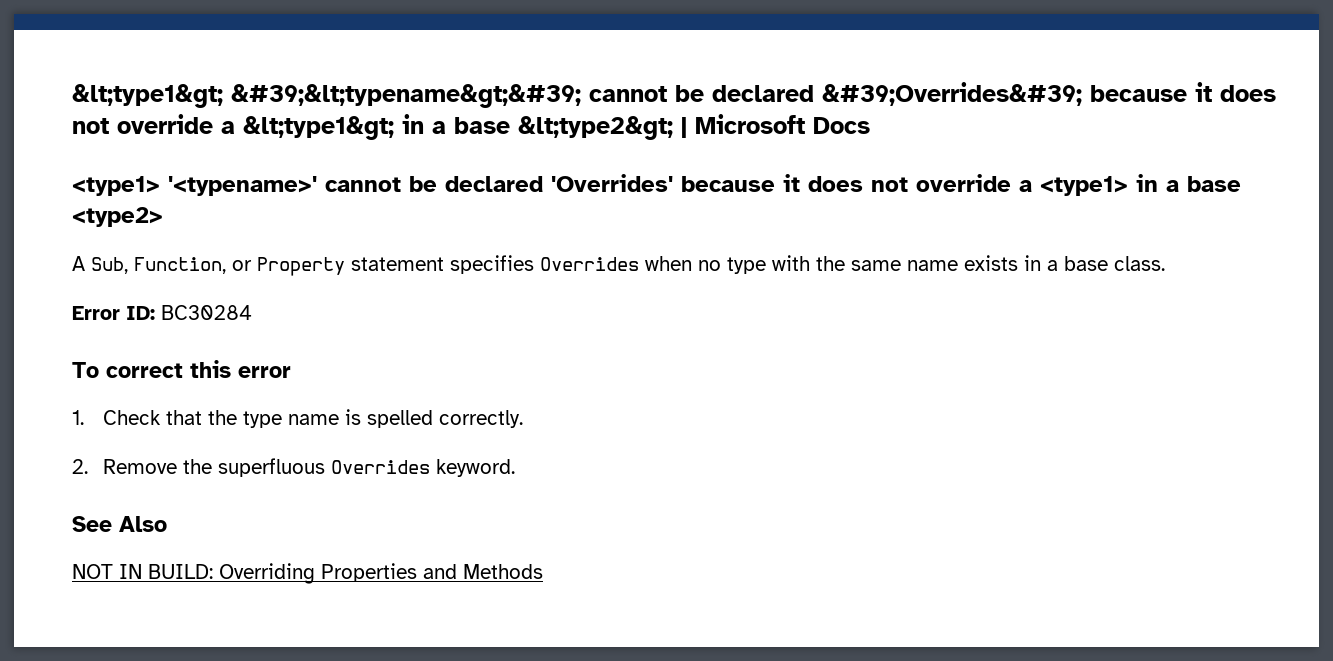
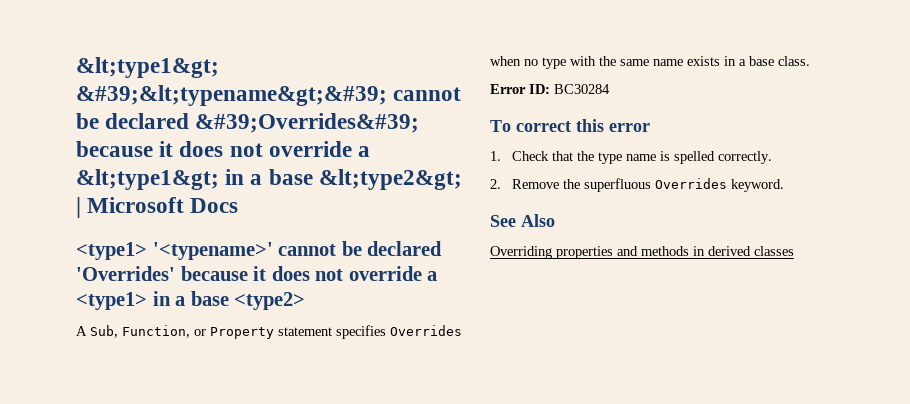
- NOT IN BUILD: Overriding Properties and Methods
+ Overriding properties and methods in derived classes

